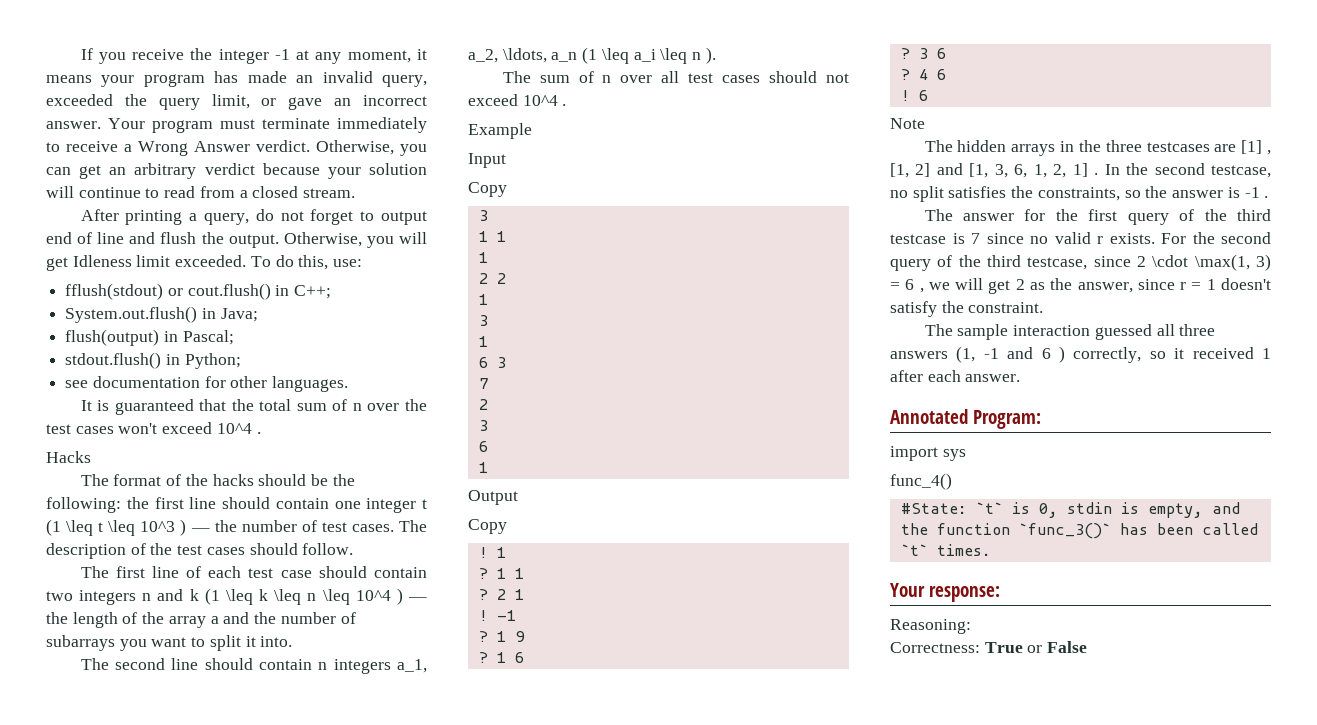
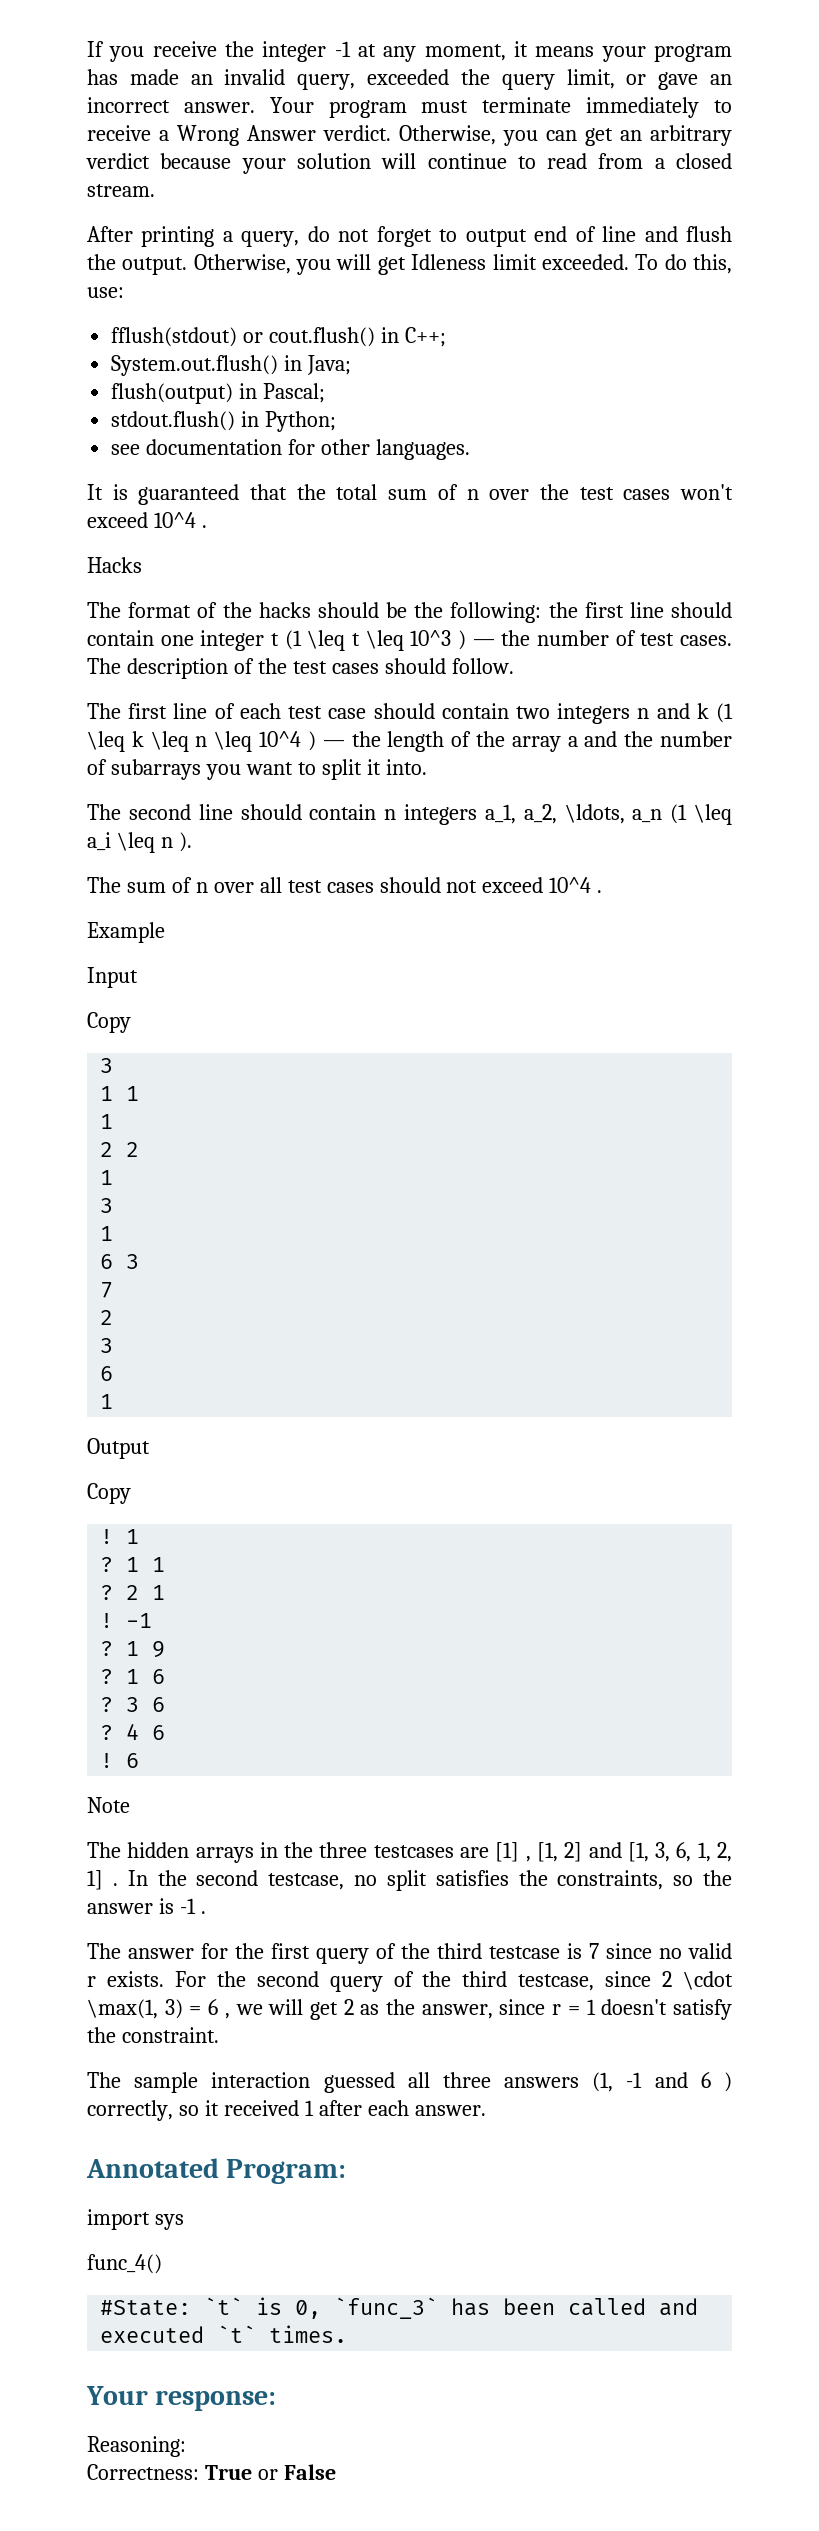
- #State: `t` is 0, stdin is empty, and the function `func_3()` has been called `t` times.
+ #State: `t` is 0, `func_3` has been called and executed `t` times.

